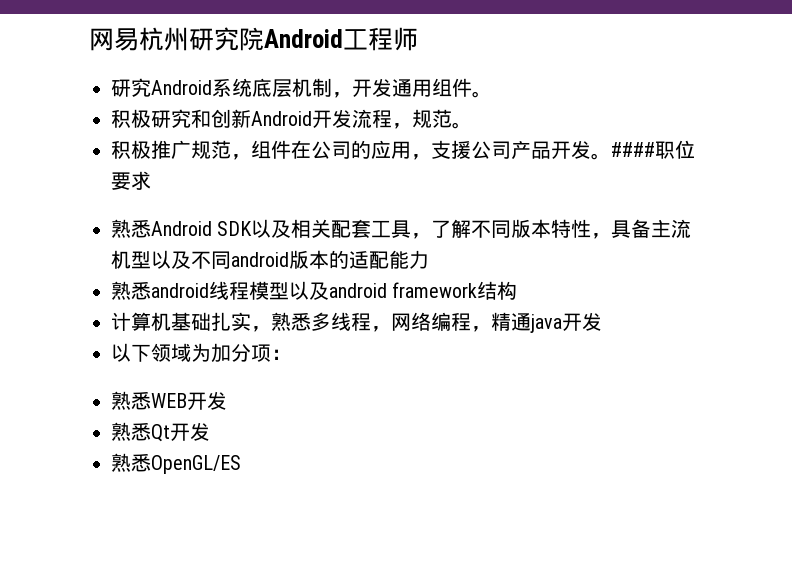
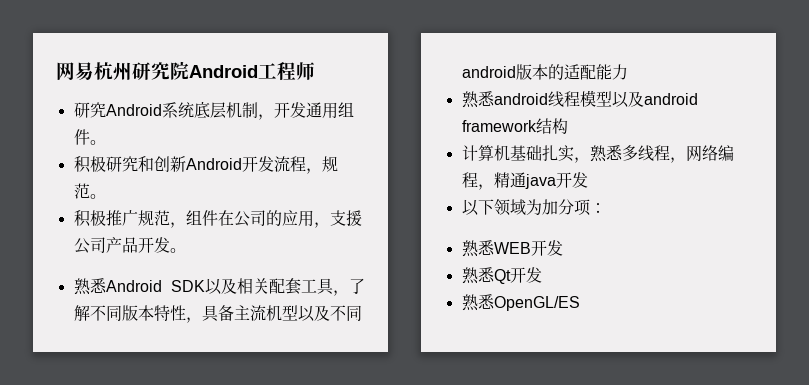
- ####职位要求

